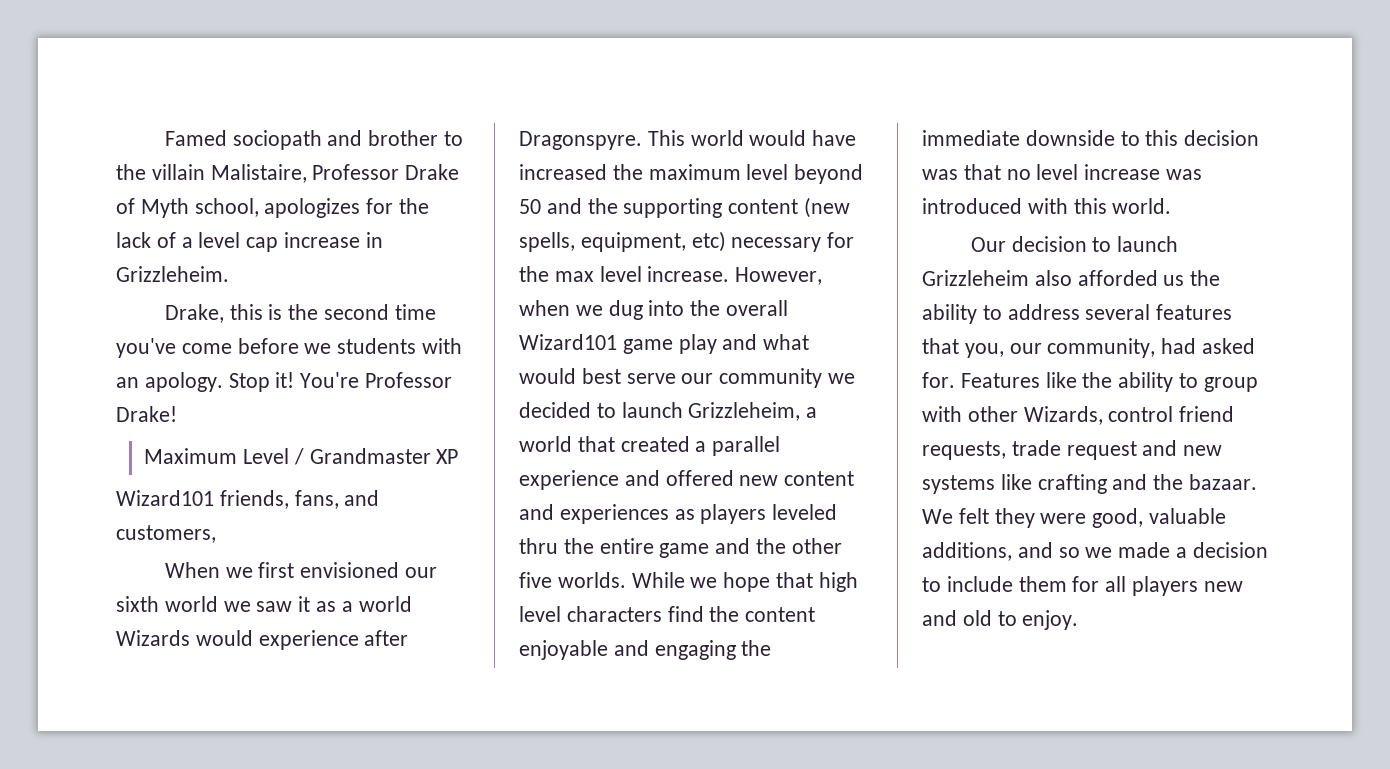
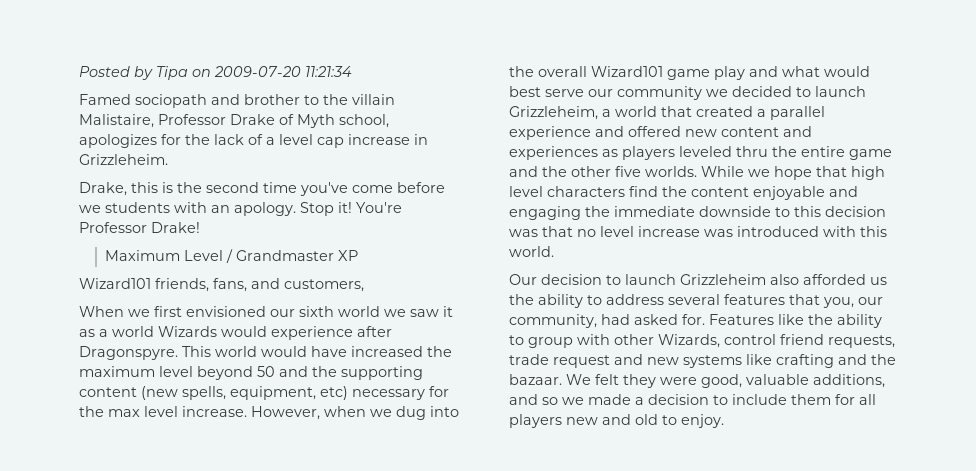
+ Posted by Tipa on 2009-07-20 11:21:34

